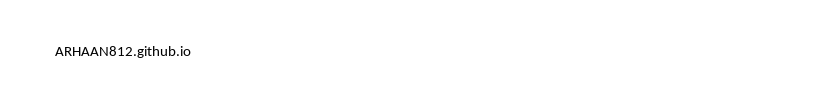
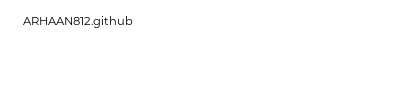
- ARHAAN812.github.io
+ ARHAAN812.github

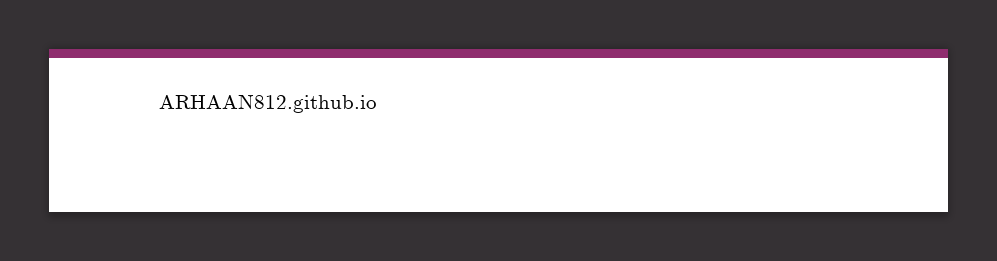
- ARHAAN812.github
+ ARHAAN812.github.io

